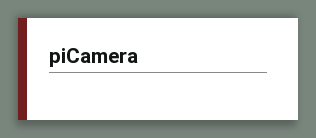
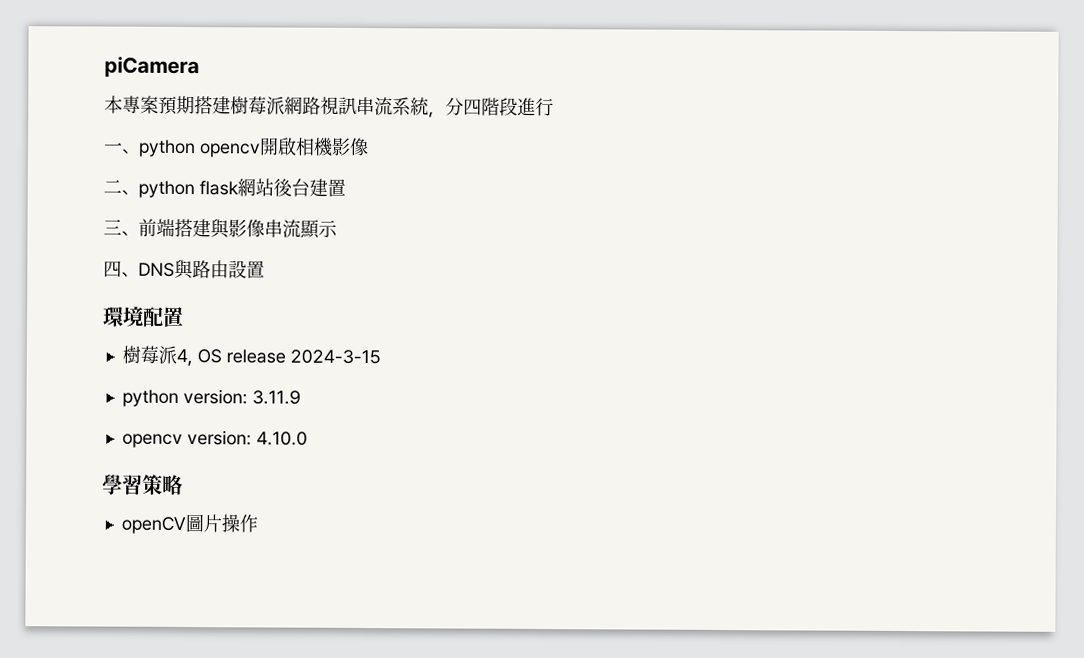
+ 本專案預期搭建樹莓派網路視訊串流系統，分四階段進行
+ 一、python opencv開啟相機影像
+ 二、python flask網站後台建置
+ 三、前端搭建與影像串流顯示
+ 四、DNS與路由設置
+ 環境配置
+ 樹莓派4, OS release 2024-3-15
+ python version: 3.11.9
+ opencv version: 4.10.0
+ 學習策略
+ openCV圖片操作

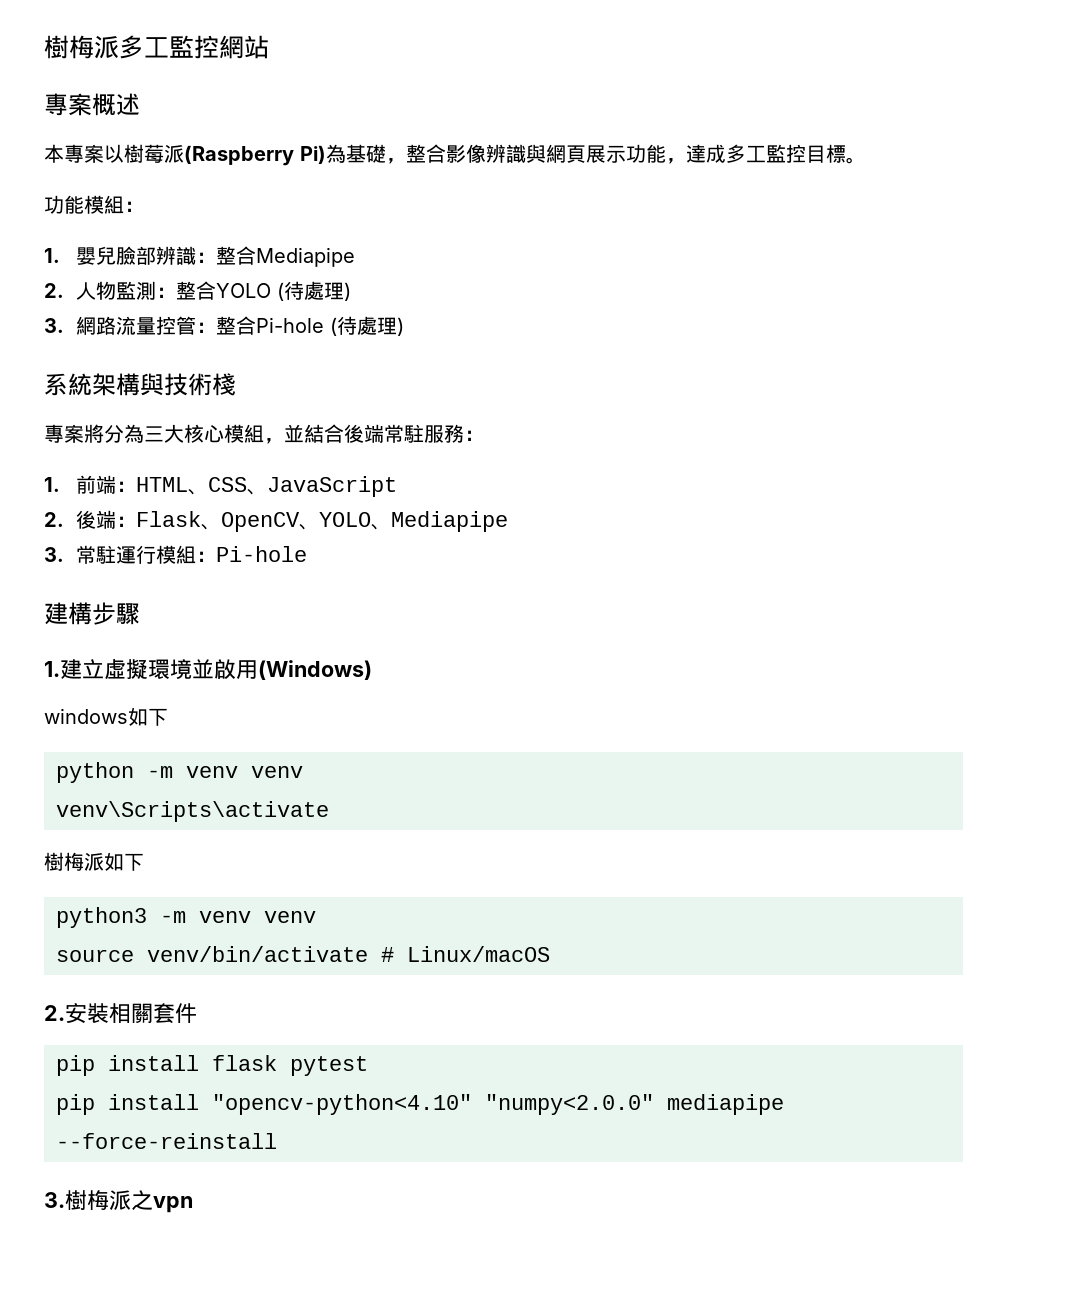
- piCamera
- 本專案預期搭建樹莓派網路視訊串流系統，分四階段進行
- 一、python opencv開啟相機影像
- 二、python flask網站後台建置
- 三、前端搭建與影像串流顯示
- 四、DNS與路由設置
- 環境配置
- 樹莓派4, OS release 2024-3-15
- python version: 3.11.9
- opencv version: 4.10.0
- 學習策略
- openCV圖片操作
+ 樹梅派多工監控網站
+ 專案概述
+ 本專案以樹莓派(Raspberry Pi)為基礎，整合影像辨識與網頁展示功能，達成多工監控目標。
+ 功能模組：
+ 1.嬰兒臉部辨識：整合Mediapipe
+ 2.人物監測：整合YOLO (待處理)
+ 3.網路流量控管：整合Pi-hole (待處理)
+ 系統架構與技術棧
+ 專案將分為三大核心模組，並結合後端常駐服務：
+ 1.前端：HTML、CSS、JavaScript
+ 2.後端：Flask、OpenCV、YOLO、Mediapipe
+ 3.常駐運行模組：Pi-hole
+ 建構步驟
+ 1.建立虛擬環境並啟用(Windows)
+ windows如下
+ python -m venv venv
+ venv\Scripts\activate
+ 樹梅派如下
+ python3 -m venv venv
+ source venv/bin/activate # Linux/macOS
+ 2.安裝相關套件
+ pip install flask pytest
+ pip install "opencv-python<4.10" "numpy<2.0.0" mediapipe --force-reinstall
+ 3.樹梅派之vpn

